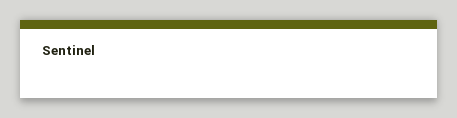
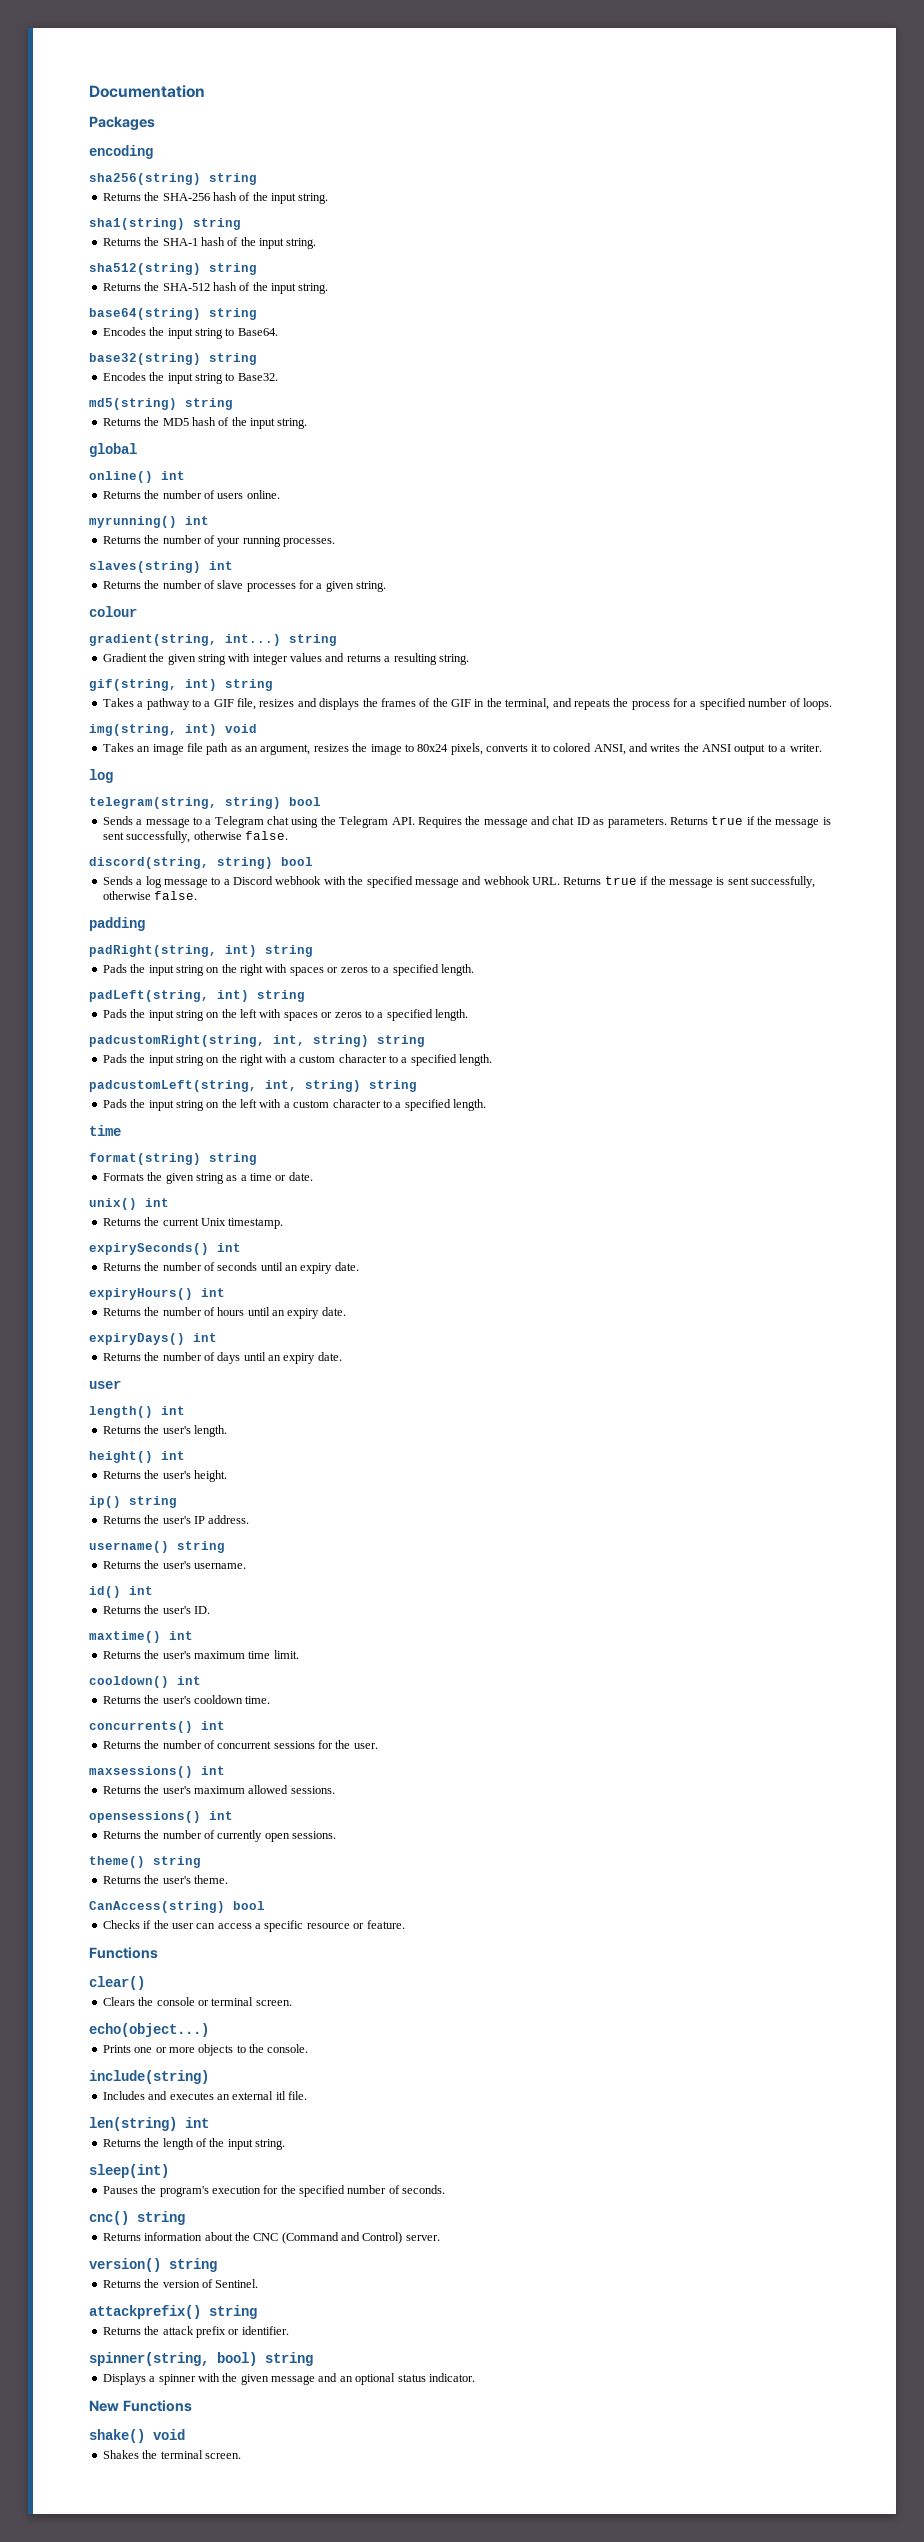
- Sentinel
+ Documentation
+ Packages
+ encoding
+ sha256(string) string
+ Returns the SHA-256 hash of the input string.
+ sha1(string) string
+ Returns the SHA-1 hash of the input string.
+ sha512(string) string
+ Returns the SHA-512 hash of the input string.
+ base64(string) string
+ Encodes the input string to Base64.
+ base32(string) string
+ Encodes the input string to Base32.
+ md5(string) string
+ Returns the MD5 hash of the input string.
+ global
+ online() int
+ Returns the number of users online.
+ myrunning() int
+ Returns the number of your running processes.
+ slaves(string) int
+ Returns the number of slave processes for a given string.
+ colour
+ gradient(string, int...) string
+ Gradient the given string with integer values and returns a resulting string.
+ gif(string, int) string
+ Takes a pathway to a GIF file, resizes and displays the frames of the GIF in the terminal, and repeats the process for a specified number of loops.
+ img(string, int) void
+ Takes an image file path as an argument, resizes the image to 80x24 pixels, converts it to colored ANSI, and writes the ANSI output to a writer.
+ log
+ telegram(string, string) bool
+ Sends a message to a Telegram chat using the Telegram API. Requires the message and chat ID as parameters. Returns true if the message is sent successfully, otherwise false.
+ discord(string, string) bool
+ Sends a log message to a Discord webhook with the specified message and webhook URL. Returns true if the message is sent successfully, otherwise false.
+ padding
+ padRight(string, int) string
+ Pads the input string on the right with spaces or zeros to a specified length.
+ padLeft(string, int) string
+ Pads the input string on the left with spaces or zeros to a specified length.
+ padcustomRight(string, int, string) string
+ Pads the input string on the right with a custom character to a specified length.
+ padcustomLeft(string, int, string) string
+ Pads the input string on the left with a custom character to a specified length.
+ time
+ format(string) string
+ Formats the given string as a time or date.
+ unix() int
+ Returns the current Unix timestamp.
+ expirySeconds() int
+ Returns the number of seconds until an expiry date.
+ expiryHours() int
+ Returns the number of hours until an expiry date.
+ expiryDays() int
+ Returns the number of days until an expiry date.
+ user
+ length() int
+ Returns the user's length.
+ height() int
+ Returns the user's height.
+ ip() string
+ Returns the user's IP address.
+ username() string
+ Returns the user's username.
+ id() int
+ Returns the user's ID.
+ maxtime() int
+ Returns the user's maximum time limit.
+ cooldown() int
+ Returns the user's cooldown time.
+ concurrents() int
+ Returns the number of concurrent sessions for the user.
+ maxsessions() int
+ Returns the user's maximum allowed sessions.
+ opensessions() int
+ Returns the number of currently open sessions.
+ theme() string
+ Returns the user's theme.
+ CanAccess(string) bool
+ Checks if the user can access a specific resource or feature.
+ Functions
+ clear()
+ Clears the console or terminal screen.
+ echo(object...)
+ Prints one or more objects to the console.
+ include(string)
+ Includes and executes an external itl file.
+ len(string) int
+ Returns the length of the input string.
+ sleep(int)
+ Pauses the program's execution for the specified number of seconds.
+ cnc() string
+ Returns information about the CNC (Command and Control) server.
+ version() string
+ Returns the version of Sentinel.
+ attackprefix() string
+ Returns the attack prefix or identifier.
+ spinner(string, bool) string
+ Displays a spinner with the given message and an optional status indicator.
+ New Functions
+ shake() void
+ Shakes the terminal screen.

